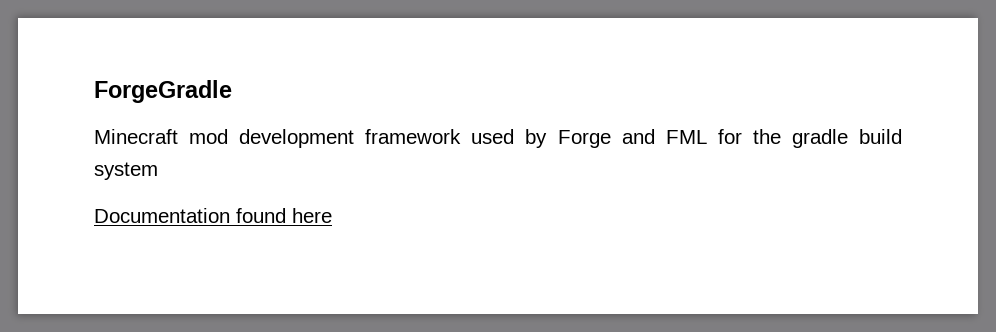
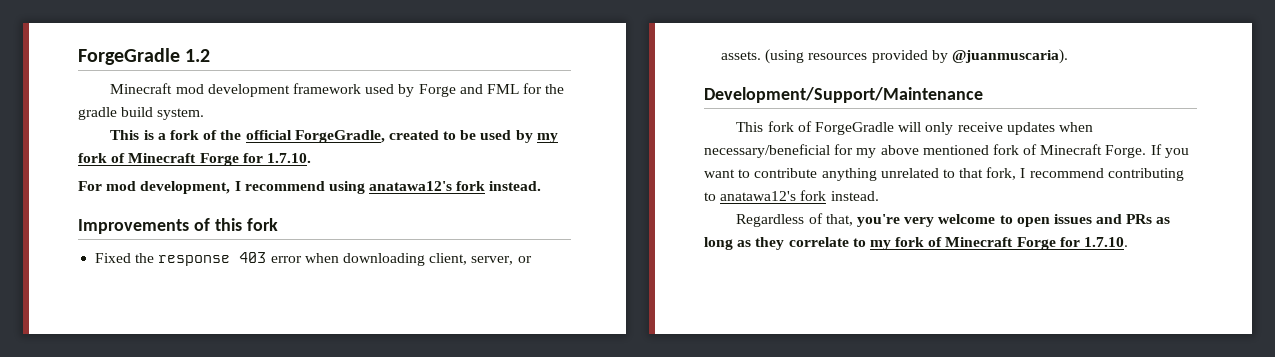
- ForgeGradle
+ ForgeGradle 1.2
- Minecraft mod development framework used by Forge and FML for the gradle build system
- Documentation found here
+ Minecraft mod development framework used by Forge and FML for the gradle build system.
+ This is a fork of the official ForgeGradle, created to be used by my fork of Minecraft Forge for 1.7.10.
+ For mod development, I recommend using anatawa12's fork instead.
+ Improvements of this fork
+ Fixed the response 403 error when downloading client, server, or assets. (using resources provided by @juanmuscaria).
+ Development/Support/Maintenance
+ This fork of ForgeGradle will only receive updates when necessary/beneficial for my above mentioned fork of Minecraft Forge. If you want to contribute anything unrelated to that fork, I recommend contributing to anatawa12's fork instead.
+ Regardless of that, you're very welcome to open issues and PRs as long as they correlate to my fork of Minecraft Forge for 1.7.10.

